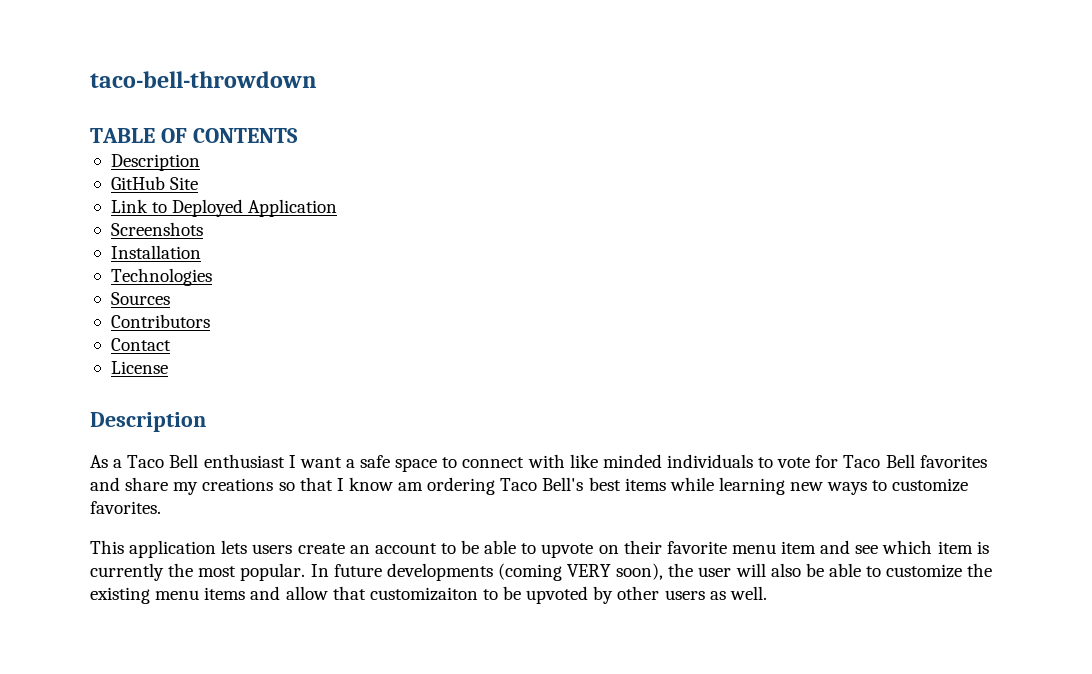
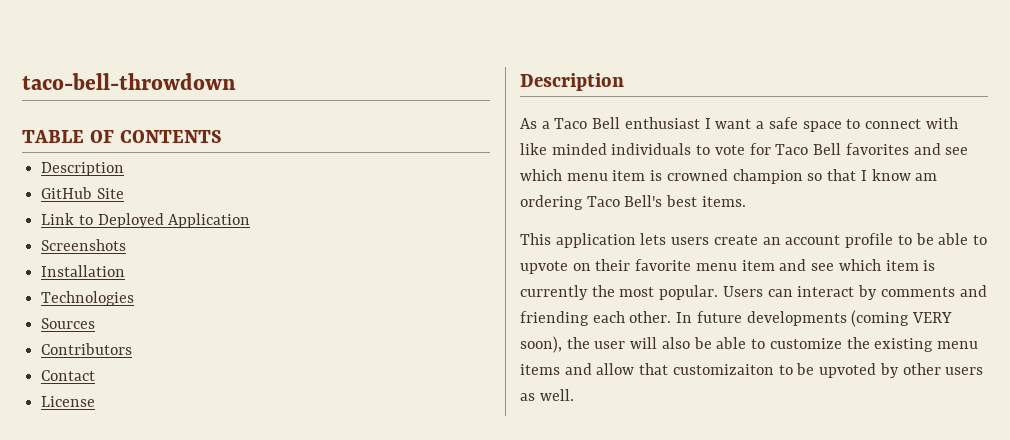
- As a Taco Bell enthusiast I want a safe space to connect with like minded individuals to vote for Taco Bell favorites and share my creations so that I know am ordering Taco Bell's best items while learning new ways to customize favorites.
+ As a Taco Bell enthusiast I want a safe space to connect with like minded individuals to vote for Taco Bell favorites and see which menu item is crowned champion so that I know am ordering Taco Bell's best items.
- This application lets users create an account to be able to upvote on their favorite menu item and see which item is currently the most popular.
+ This application lets users create an account profile to be able to upvote on their favorite menu item and see which item is currently the most popular.
+ Users can interact by comments and friending each other.

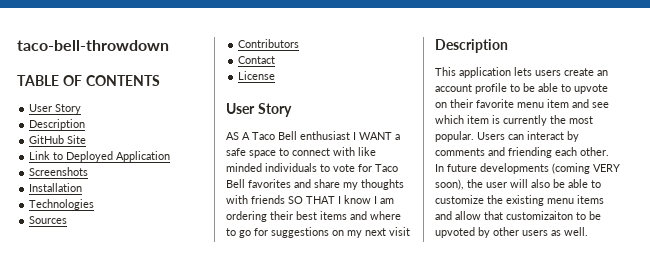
  TABLE OF CONTENTS
+ User Story
  License
+ User Story
+ AS A Taco Bell enthusiast I WANT a safe space to connect with like minded individuals to vote for Taco Bell favorites and share my thoughts with friends SO THAT I know I am ordering their best items and where to go for suggestions on my next visit
  Description
- As a Taco Bell enthusiast I want a safe space to connect with like minded individuals to vote for Taco Bell favorites and see which menu item is crowned champion so that I know am ordering Taco Bell's best items.

